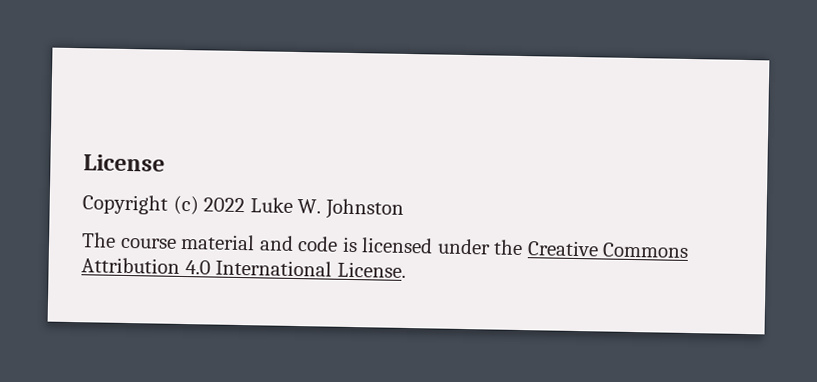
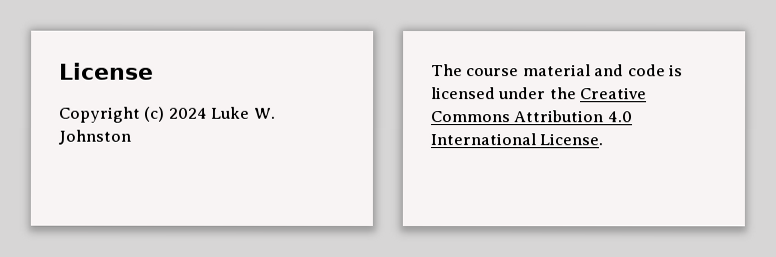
- Copyright (c) 2022 Luke W. Johnston
+ Copyright (c) 2024 Luke W. Johnston

